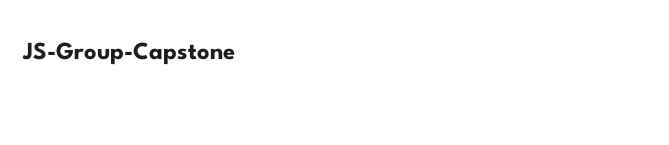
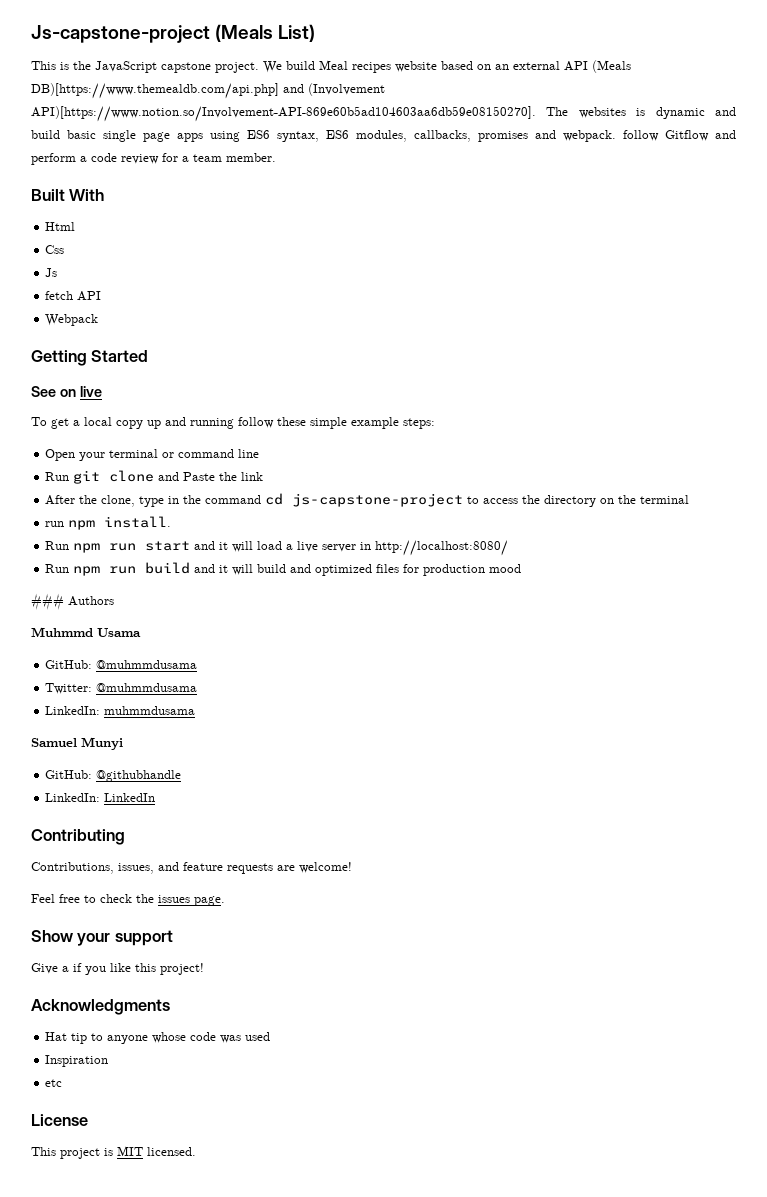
- JS-Group-Capstone
+ Js-capstone-project (Meals List)
+ This is the JavaScript capstone project. We build Meal recipes website based on an external API (Meals DB)[https://www.themealdb.com/api.php] and (Involvement API)[https://www.notion.so/Involvement-API-869e60b5ad104603aa6db59e08150270]. The websites is dynamic and build basic single page apps using ES6 syntax, ES6 modules, callbacks, promises and webpack. follow Gitflow and perform a code review for a team member.
+ Built With
+ Html
+ Css
+ Js
+ fetch API
+ Webpack
+ Getting Started
+ See on live
+ To get a local copy up and running follow these simple example steps:
+ Open your terminal or command line
+ Run git clone and Paste the link
+ After the clone, type in the command cd js-capstone-project to access the directory on the terminal
+ run npm install.
+ Run npm run start and it will load a live server in http://localhost:8080/
+ Run npm run build and it will build and optimized files for production mood
+ ### Authors
+ Muhmmd Usama
+ GitHub: @muhmmdusama
+ Twitter: @muhmmdusama
+ LinkedIn: muhmmdusama
+ Samuel Munyi
+ GitHub: @githubhandle
+ LinkedIn: LinkedIn
+ Contributing
+ Contributions, issues, and feature requests are welcome!
+ Feel free to check the issues page.
+ Show your support
+ Give a if you like this project!
+ Acknowledgments
+ Hat tip to anyone whose code was used
+ Inspiration
+ etc
+ License
+ This project is MIT licensed.

